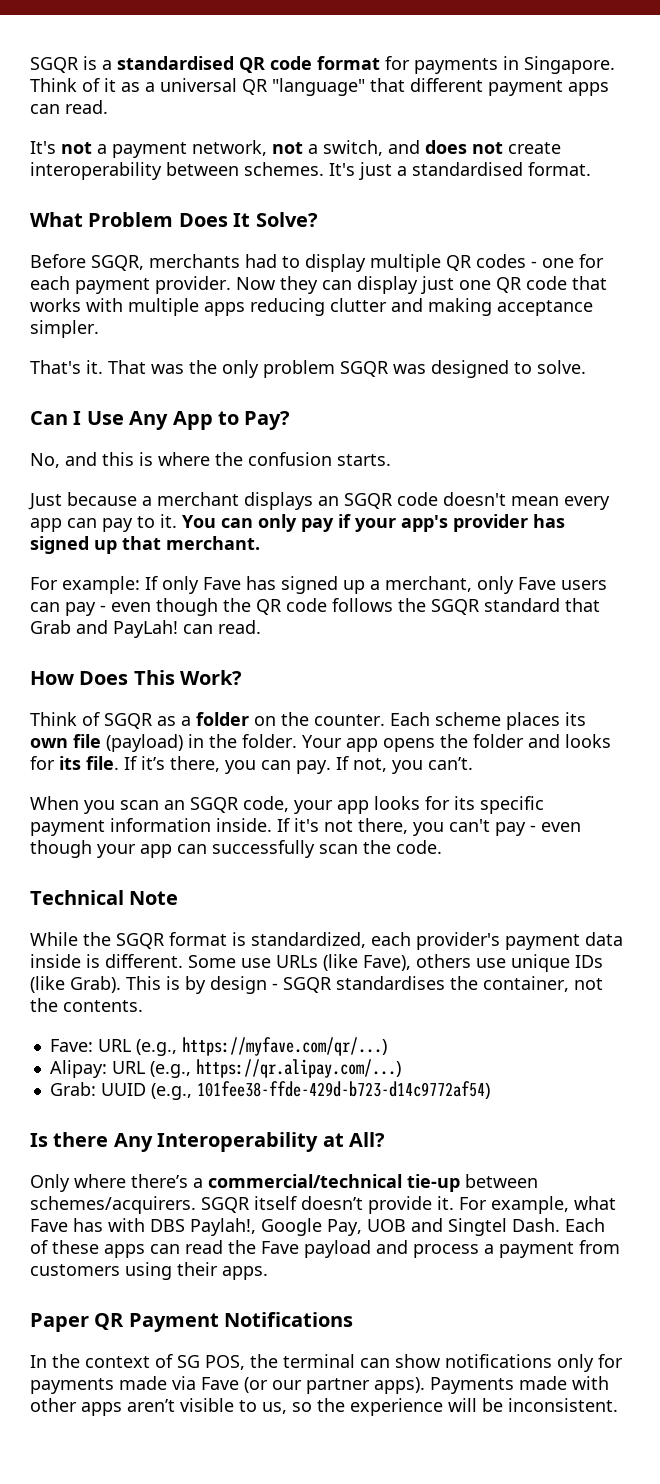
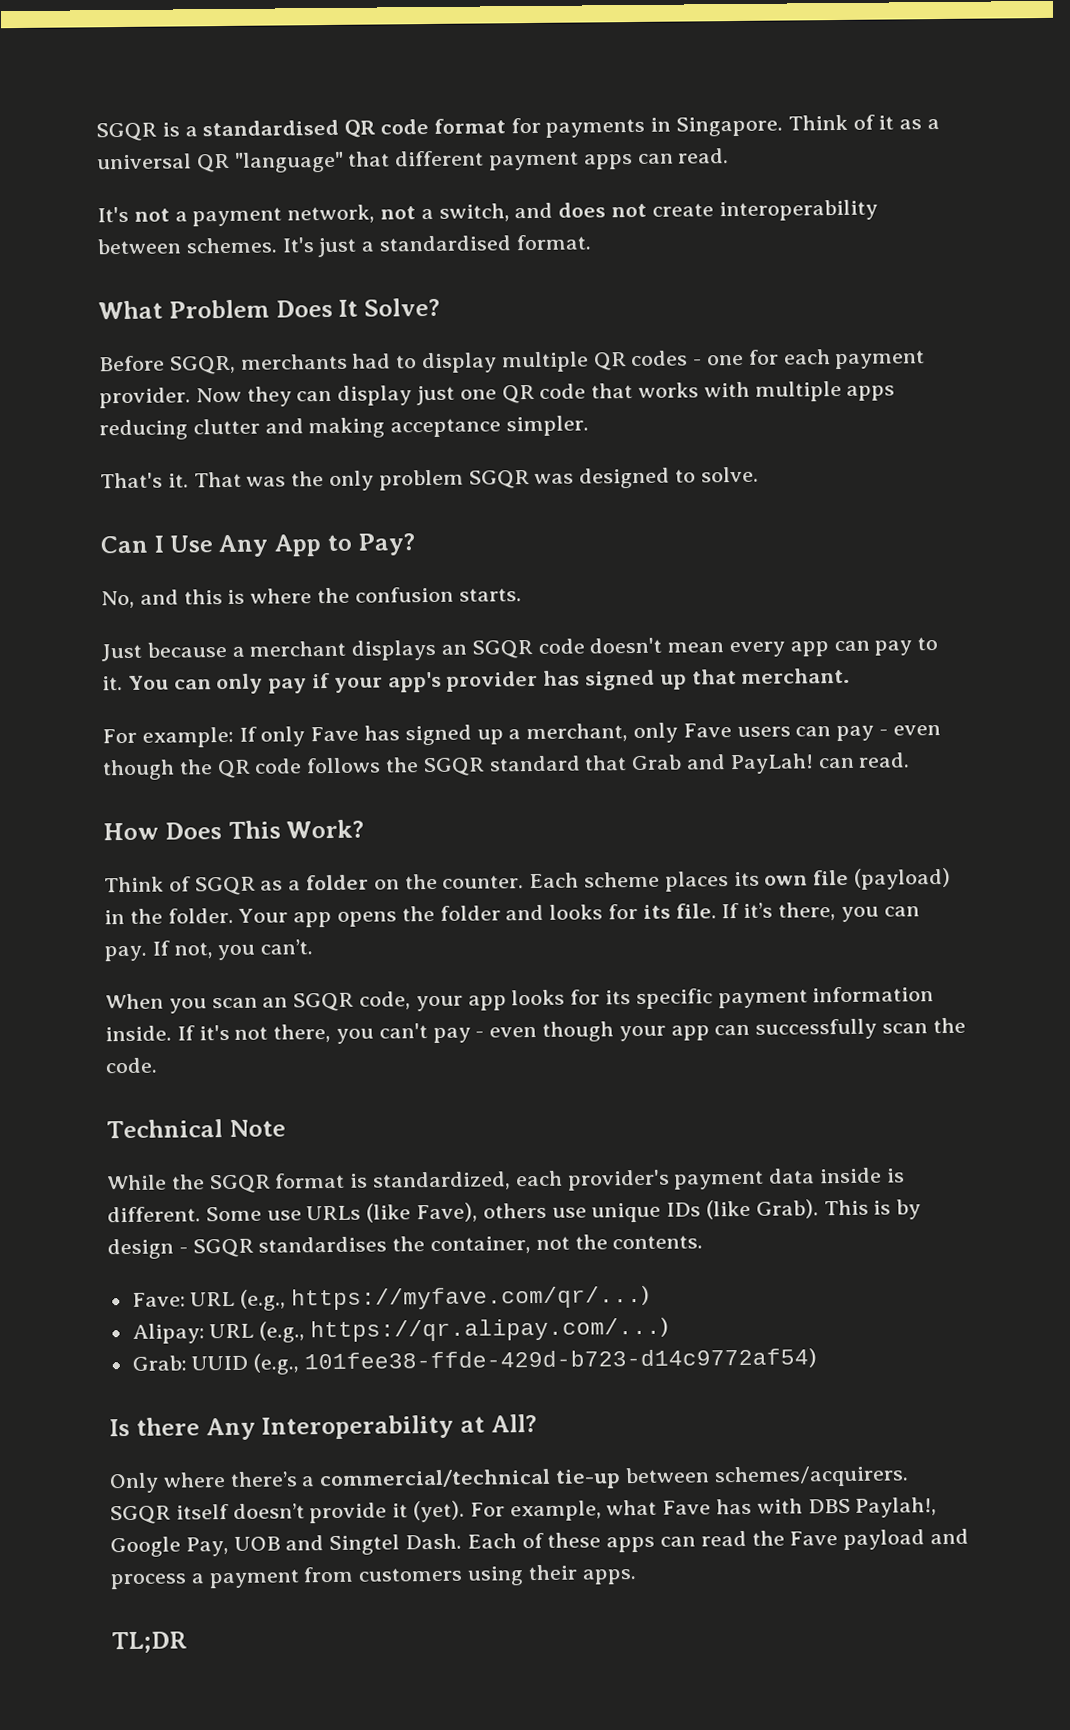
- SGQR itself doesn’t provide it.
+ SGQR itself doesn’t provide it (yet).
- Paper QR Payment Notifications
- In the context of SG POS, the terminal can show notifications only for payments made via Fave (or our partner apps). Payments made with other apps aren’t visible to us, so the experience will be inconsistent.
+ TL;DR

